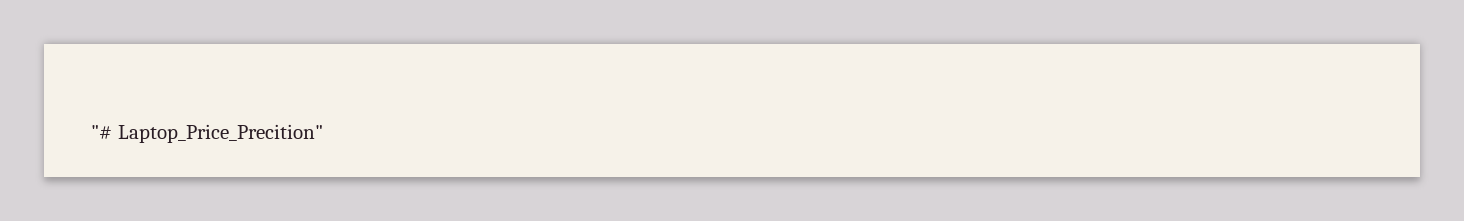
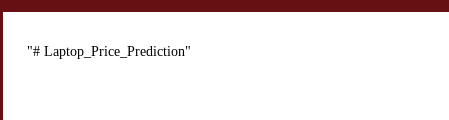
- "# Laptop_Price_Precition"
+ "# Laptop_Price_Prediction"

